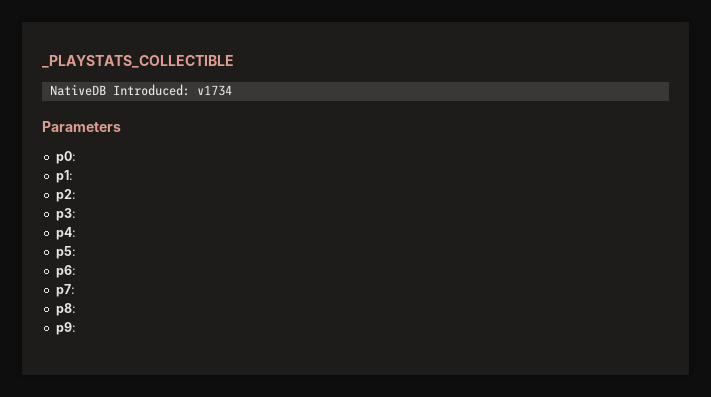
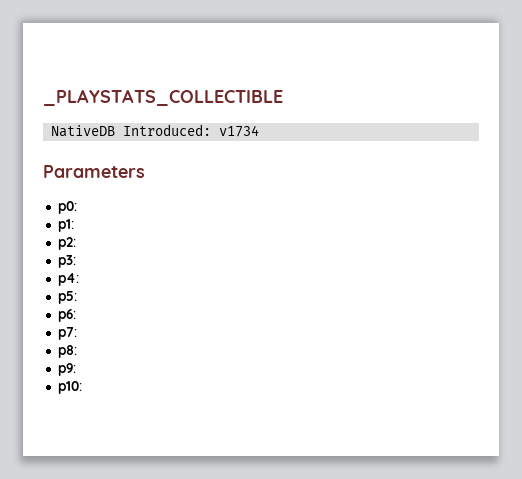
+ p10:

